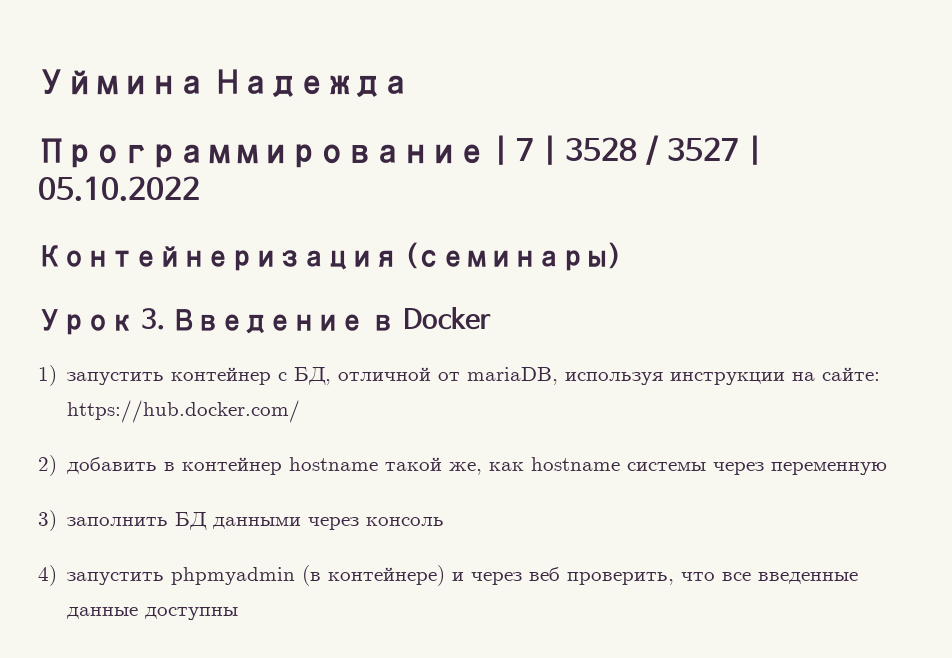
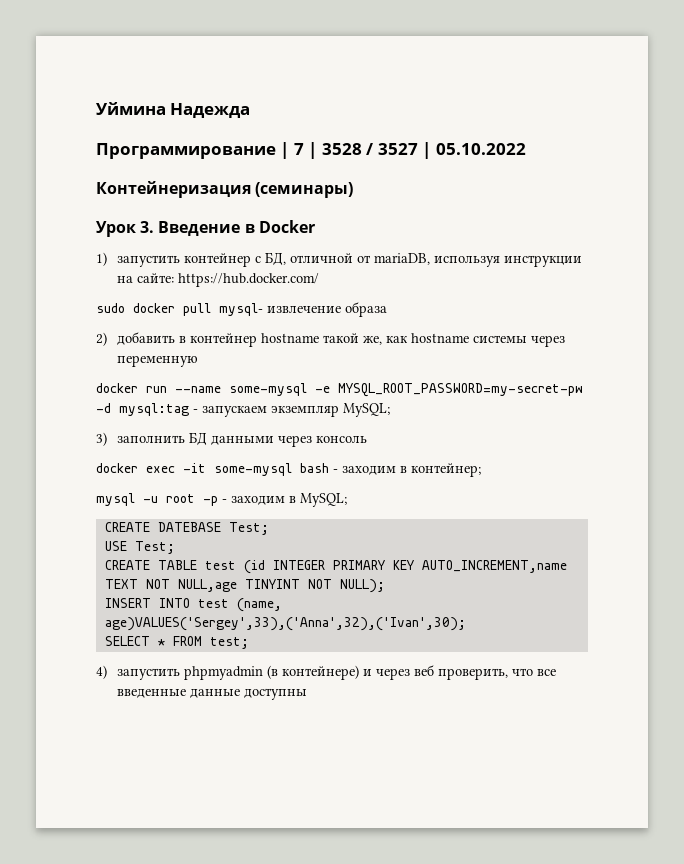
+ sudo docker pull mysql- извлечение образа
+ docker run --name some-mysql -e MYSQL_ROOT_PASSWORD=my-secret-pw -d mysql:tag - запускаем экземпляр MySQL;
+ docker exec -it some-mysql bash - заходим в контейнер;
+ mysql -u root -p - заходим в MySQL;
+ CREATE DATEBASE Test;
+ USE Test;
+ CREATE TABLE test (id INTEGER PRIMARY KEY AUTO_INCREMENT,name TEXT NOT NULL,age TINYINT NOT NULL);
+ INSERT INTO test (name, age)VALUES('Sergey',33),('Anna',32),('Ivan',30);
+ SELECT * FROM test;

